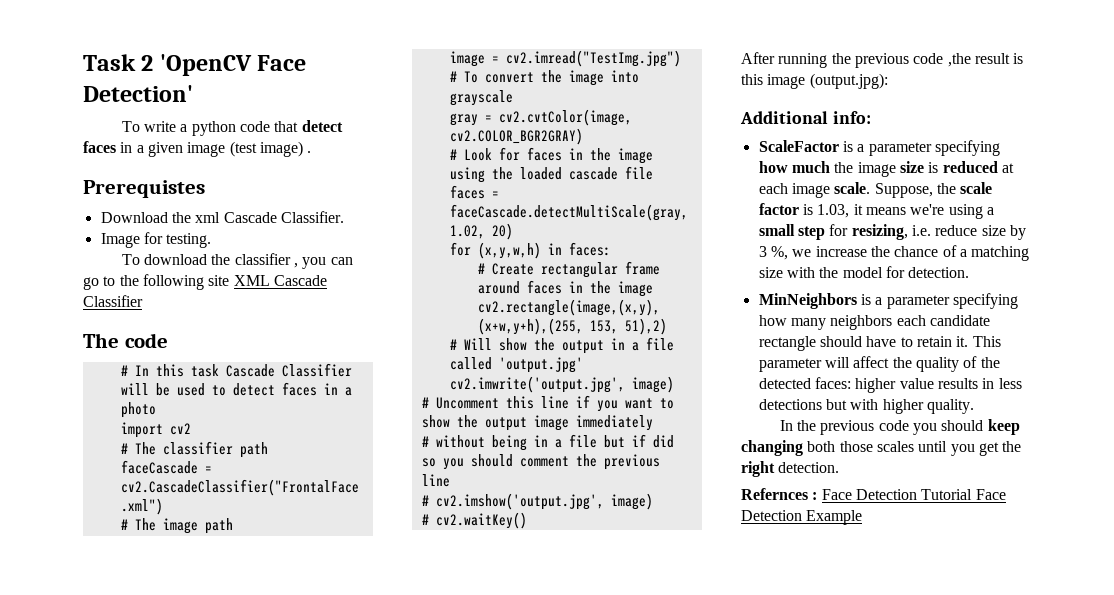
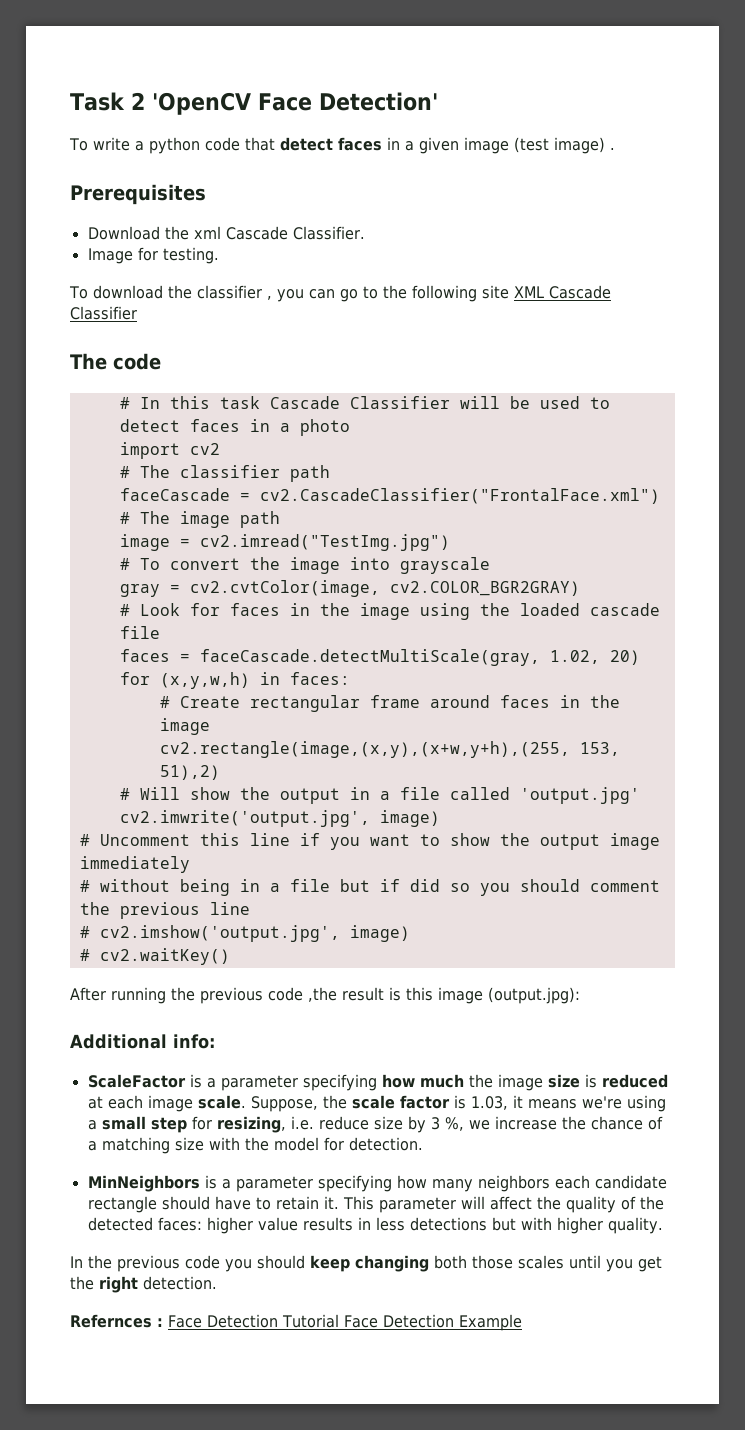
- Prerequistes
+ Prerequisites

